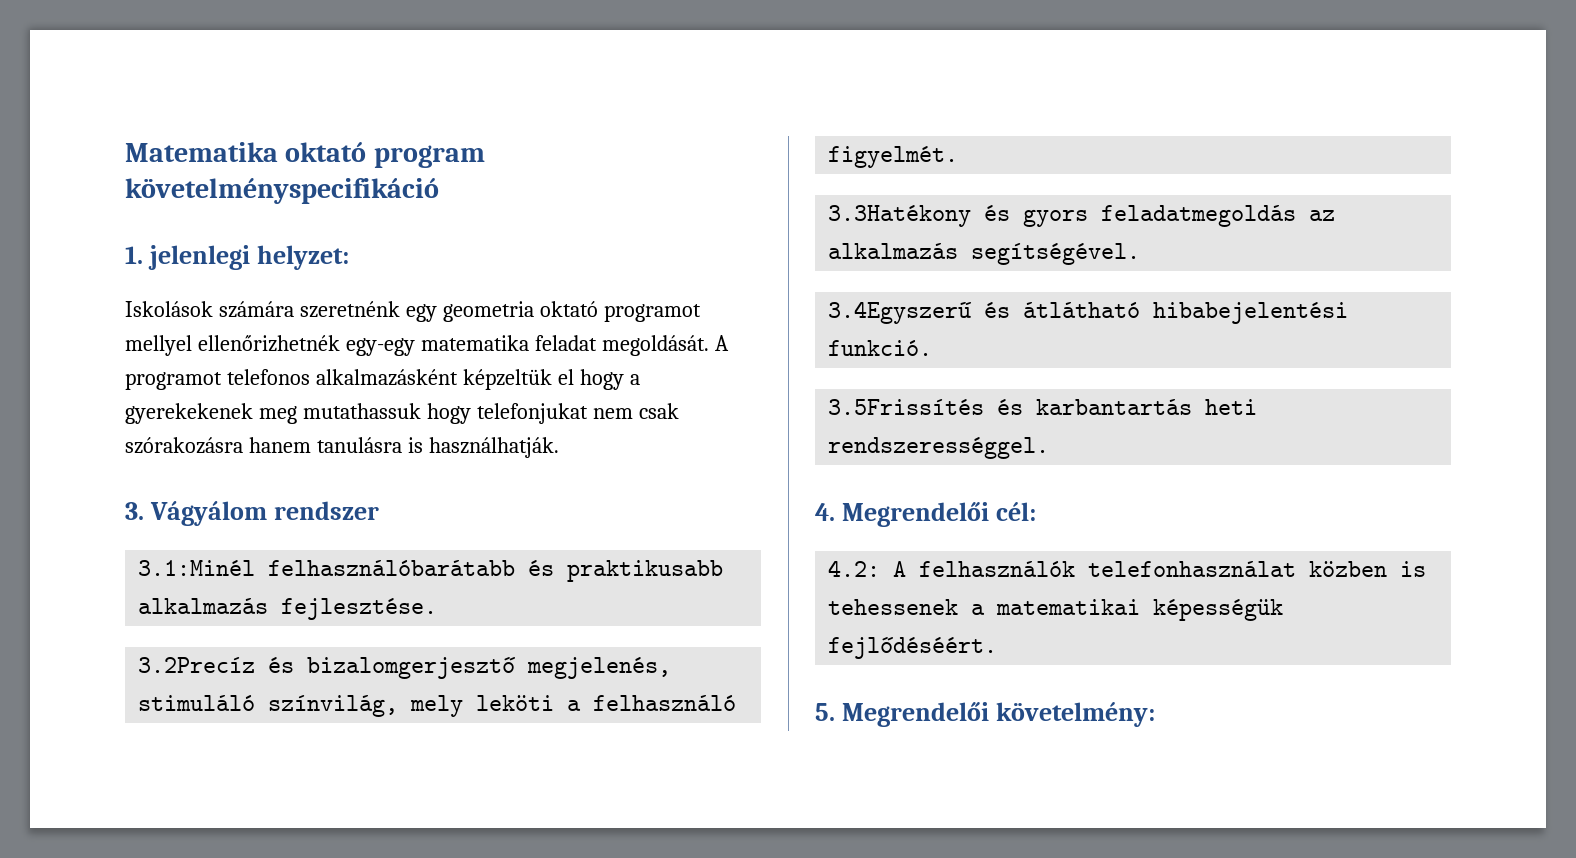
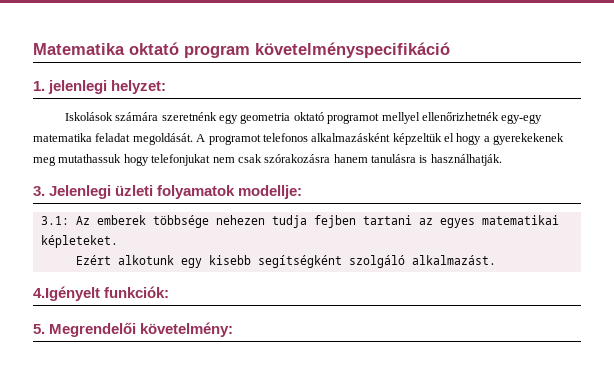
- 3. Vágyálom rendszer
- 3.1:Minél felhasználóbarátabb és praktikusabb alkalmazás fejlesztése.
- 3.2Precíz és bizalomgerjesztő megjelenés, stimuláló színvilág, mely leköti a felhasználó figyelmét.
- 3.3Hatékony és gyors feladatmegoldás az alkalmazás segítségével.
- 3.4Egyszerű és átlátható hibabejelentési funkció.
- 3.5Frissítés és karbantartás heti rendszerességgel.
- 4. Megrendelői cél:
- 4.2: A felhasználók telefonhasználat közben is tehessenek a matematikai képességük fejlődéséért.
+ 3. Jelenlegi üzleti folyamatok modellje:
+ 3.1: Az emberek többsége nehezen tudja fejben tartani az egyes matematikai képleteket.
+ Ezért alkotunk egy kisebb segítségként szolgáló alkalmazást.
+ 4.Igényelt funkciók:

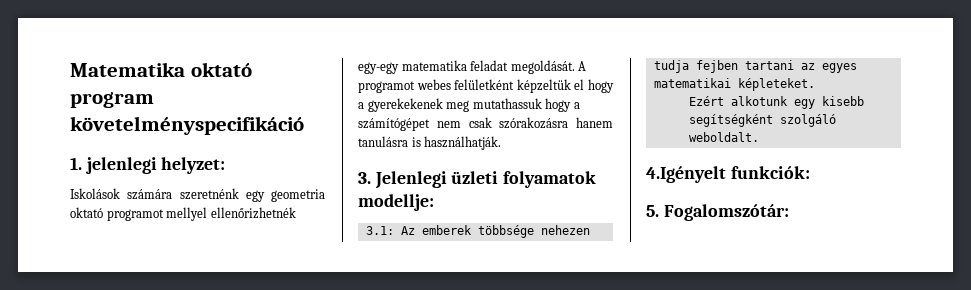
- A programot telefonos alkalmazásként képzeltük el hogy a gyerekekenek meg mutathassuk hogy telefonjukat nem csak szórakozásra hanem tanulásra is használhatják.
+ A programot webes felületként képzeltük el hogy a gyerekekenek meg mutathassuk hogy a számítógépet nem csak szórakozásra hanem tanulásra is használhatják.
- Ezért alkotunk egy kisebb segítségként szolgáló alkalmazást.
+ Ezért alkotunk egy kisebb segítségként szolgáló weboldalt.
- 5. Megrendelői követelmény:
+ 5. Fogalomszótár:

